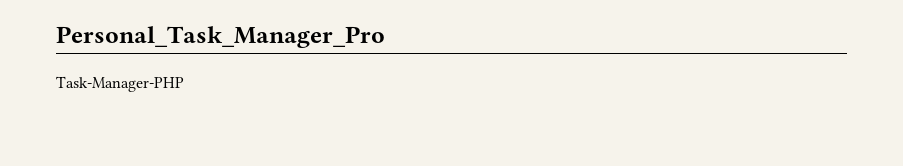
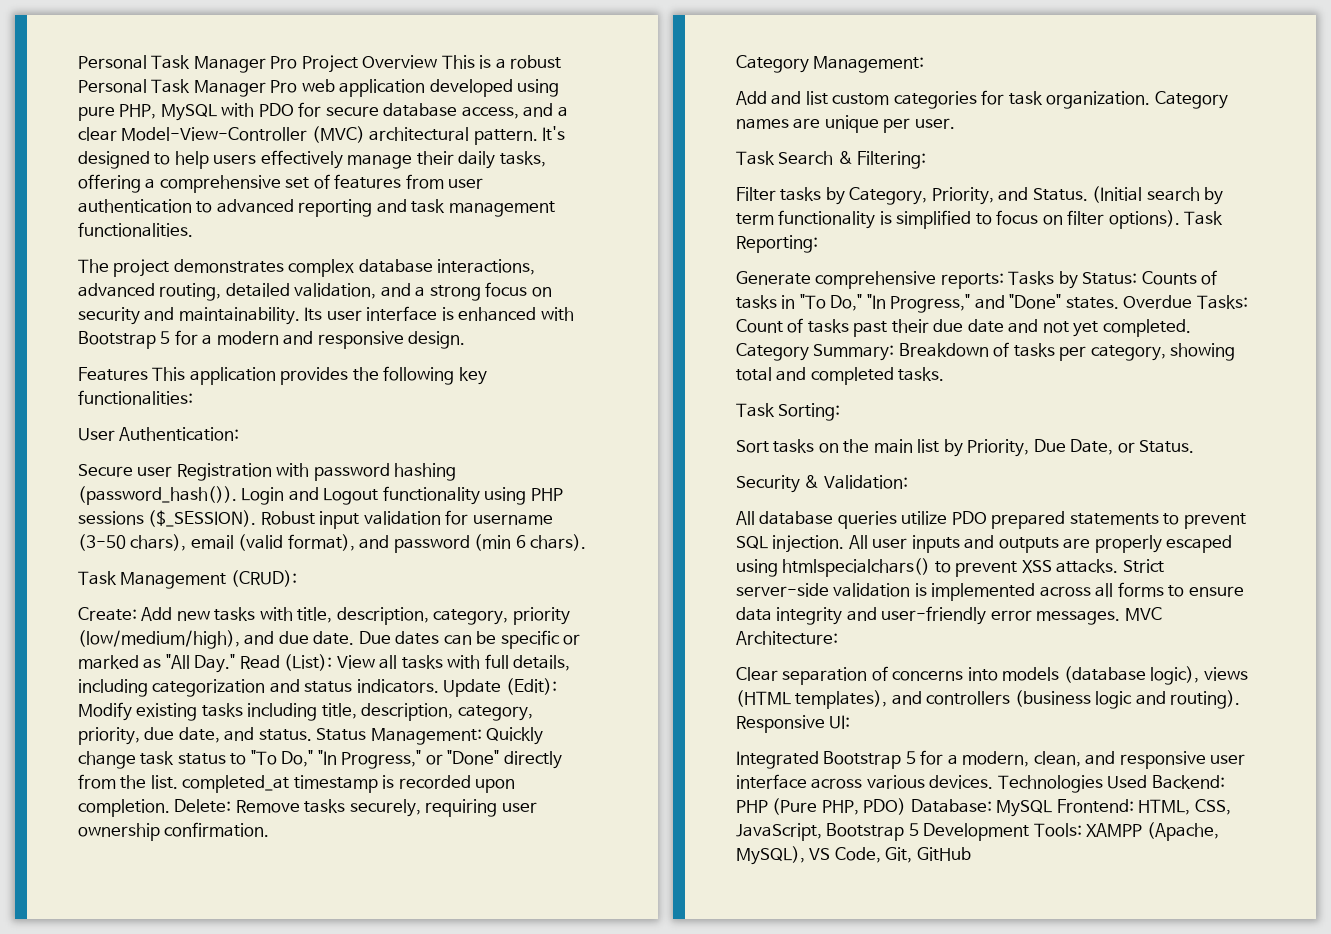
- Personal_Task_Manager_Pro
- Task-Manager-PHP
+ Personal Task Manager Pro Project Overview This is a robust Personal Task Manager Pro web application developed using pure PHP, MySQL with PDO for secure database access, and a clear Model-View-Controller (MVC) architectural pattern. It's designed to help users effectively manage their daily tasks, offering a comprehensive set of features from user authentication to advanced reporting and task management functionalities.
+ The project demonstrates complex database interactions, advanced routing, detailed validation, and a strong focus on security and maintainability. Its user interface is enhanced with Bootstrap 5 for a modern and responsive design.
+ Features This application provides the following key functionalities:
+ User Authentication:
+ Secure user Registration with password hashing (password_hash()). Login and Logout functionality using PHP sessions ($_SESSION). Robust input validation for username (3-50 chars), email (valid format), and password (min 6 chars).
+ Task Management (CRUD):
+ Create: Add new tasks with title, description, category, priority (low/medium/high), and due date. Due dates can be specific or marked as "All Day." Read (List): View all tasks with full details, including categorization and status indicators. Update (Edit): Modify existing tasks including title, description, category, priority, due date, and status. Status Management: Quickly change task status to "To Do," "In Progress," or "Done" directly from the list. completed_at timestamp is recorded upon completion. Delete: Remove tasks securely, requiring user ownership confirmation.
+ Category Management:
+ Add and list custom categories for task organization. Category names are unique per user.
+ Task Search & Filtering:
+ Filter tasks by Category, Priority, and Status. (Initial search by term functionality is simplified to focus on filter options). Task Reporting:
+ Generate comprehensive reports: Tasks by Status: Counts of tasks in "To Do," "In Progress," and "Done" states. Overdue Tasks: Count of tasks past their due date and not yet completed. Category Summary: Breakdown of tasks per category, showing total and completed tasks.
+ Task Sorting:
+ Sort tasks on the main list by Priority, Due Date, or Status.
+ Security & Validation:
+ All database queries utilize PDO prepared statements to prevent SQL injection. All user inputs and outputs are properly escaped using htmlspecialchars() to prevent XSS attacks. Strict server-side validation is implemented across all forms to ensure data integrity and user-friendly error messages. MVC Architecture:
+ Clear separation of concerns into models (database logic), views (HTML templates), and controllers (business logic and routing). Responsive UI:
+ Integrated Bootstrap 5 for a modern, clean, and responsive user interface across various devices. Technologies Used Backend: PHP (Pure PHP, PDO) Database: MySQL Frontend: HTML, CSS, JavaScript, Bootstrap 5 Development Tools: XAMPP (Apache, MySQL), VS Code, Git, GitHub

